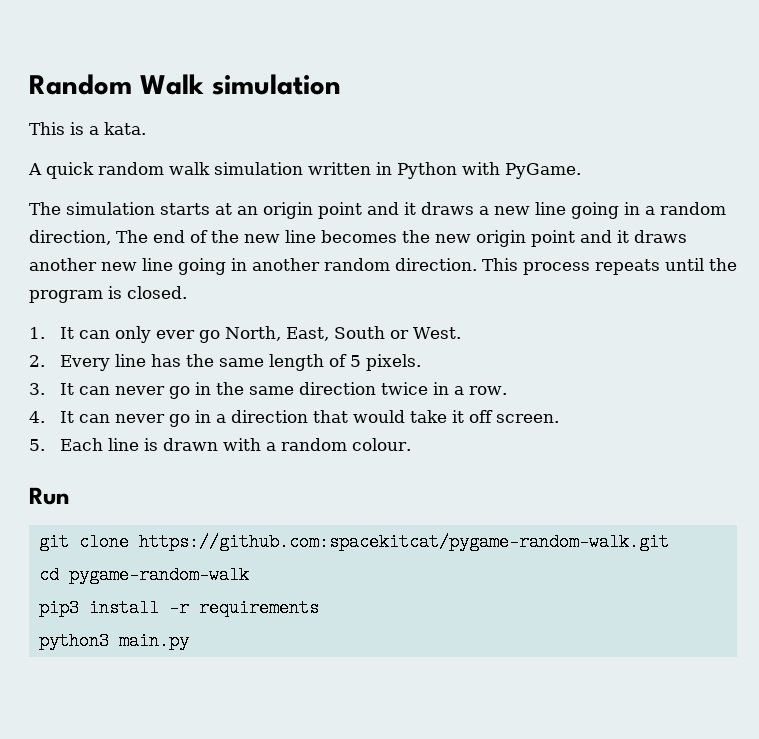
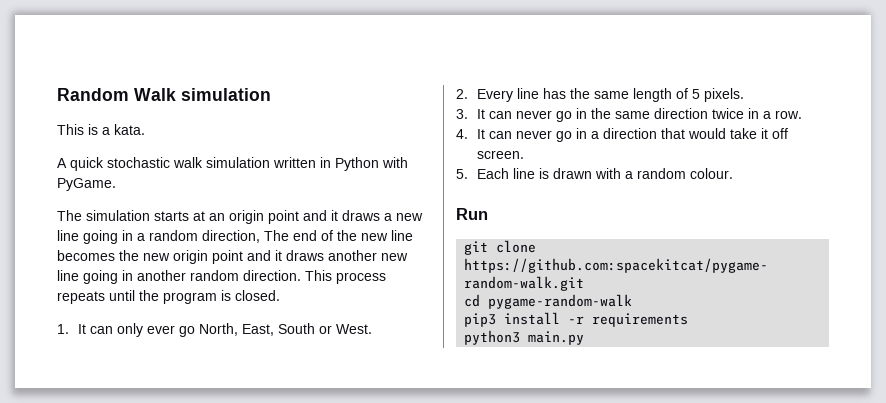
- A quick random walk simulation written in Python with PyGame.
+ A quick stochastic walk simulation written in Python with PyGame.

